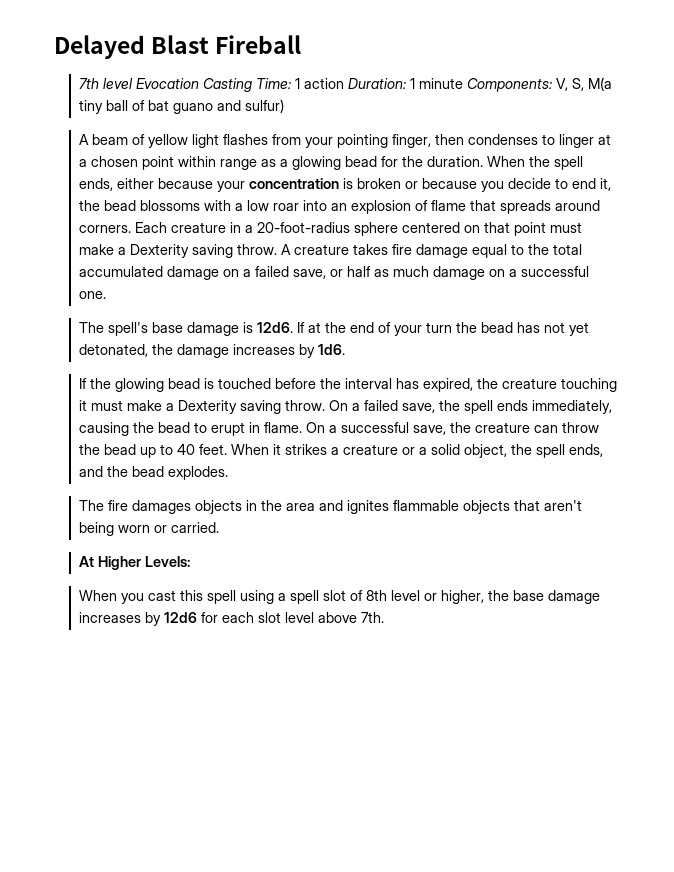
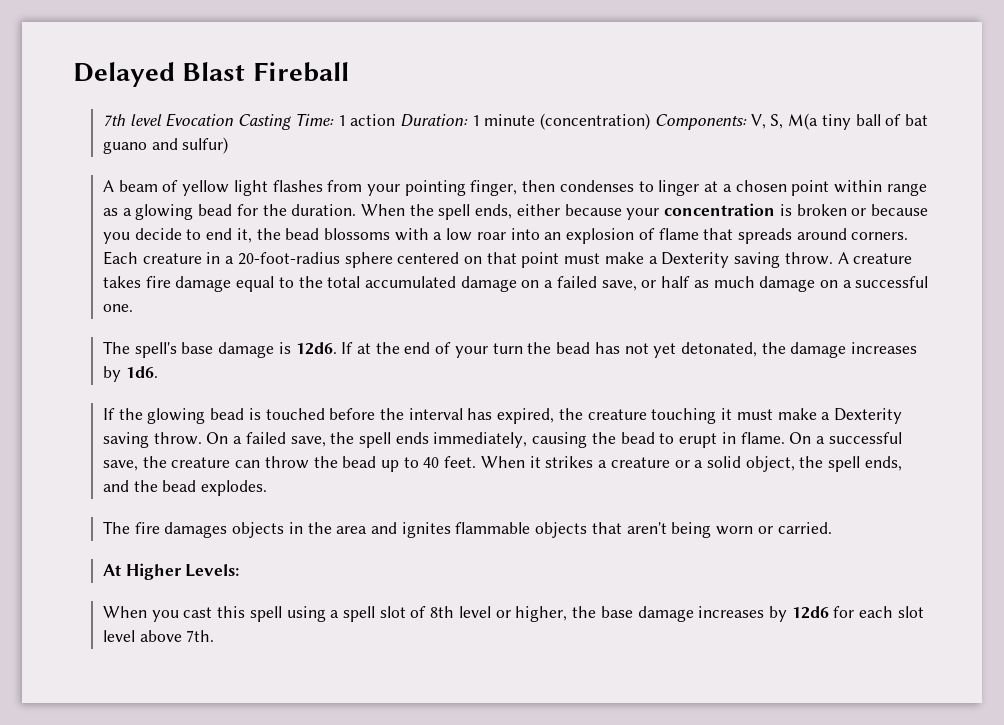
- 7th level Evocation Casting Time: 1 action Duration: 1 minute Components: V, S, M(a tiny ball of bat guano and sulfur)
+ 7th level Evocation Casting Time: 1 action Duration: 1 minute (concentration) Components: V, S, M(a tiny ball of bat guano and sulfur)

